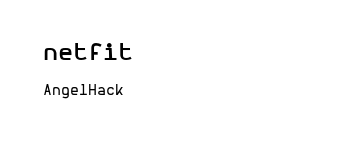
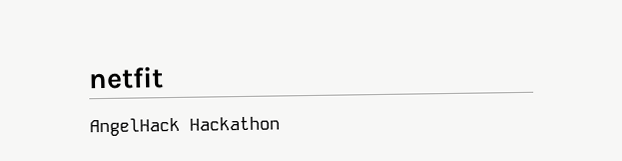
- AngelHack
+ AngelHack Hackathon

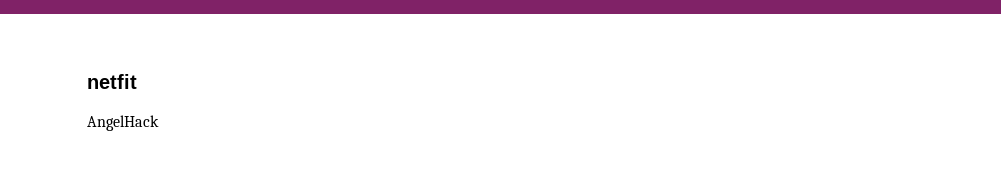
- AngelHack Hackathon
+ AngelHack

